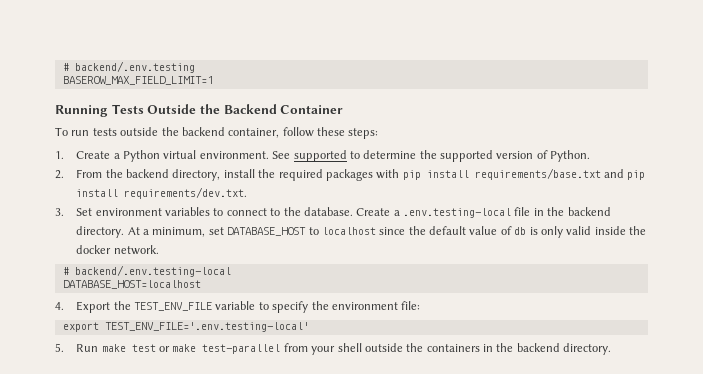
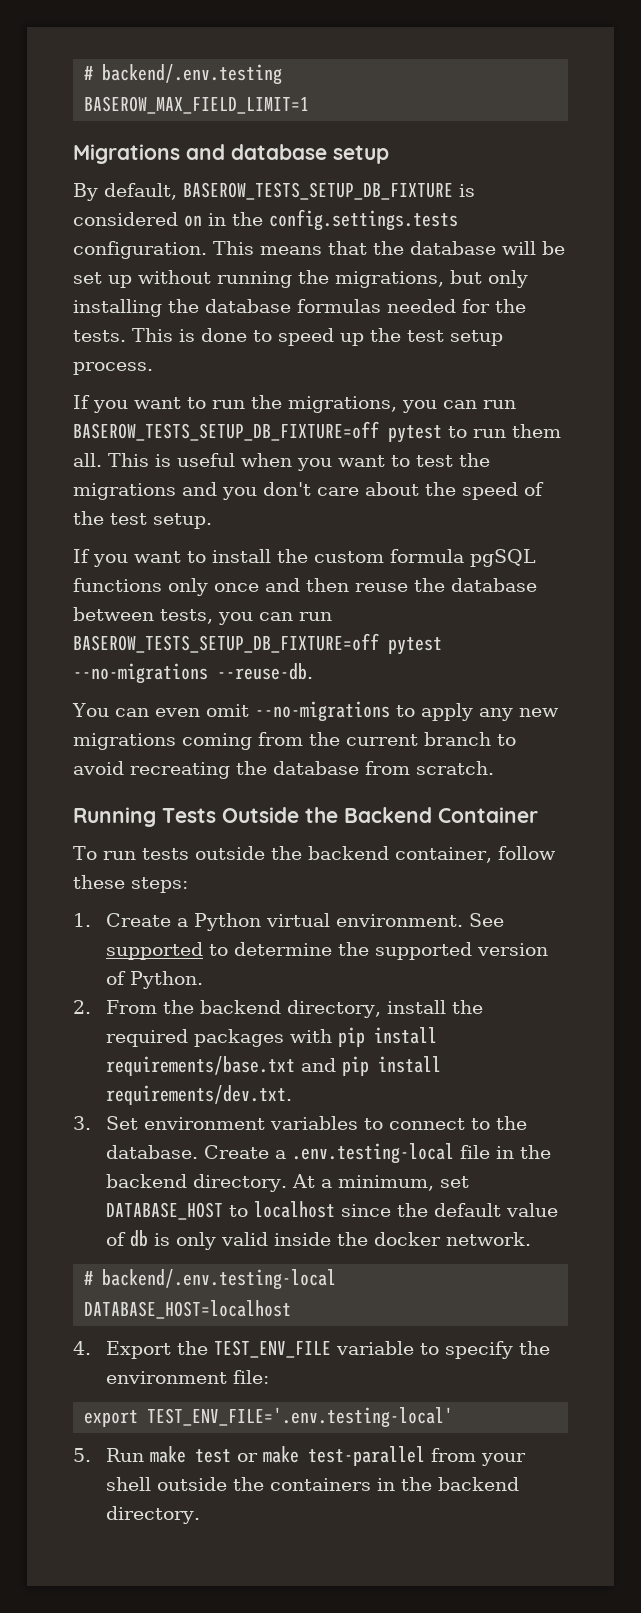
+ Migrations and database setup
+ By default, BASEROW_TESTS_SETUP_DB_FIXTURE is considered on in the config.settings.tests configuration. This means that the database will be set up without running the migrations, but only installing the database formulas needed for the tests. This is done to speed up the test setup process.
+ If you want to run the migrations, you can run BASEROW_TESTS_SETUP_DB_FIXTURE=off pytest to run them all. This is useful when you want to test the migrations and you don't care about the speed of the test setup.
+ If you want to install the custom formula pgSQL functions only once and then reuse the database between tests, you can run BASEROW_TESTS_SETUP_DB_FIXTURE=off pytest --no-migrations --reuse-db.
+ You can even omit --no-migrations to apply any new migrations coming from the current branch to avoid recreating the database from scratch.

